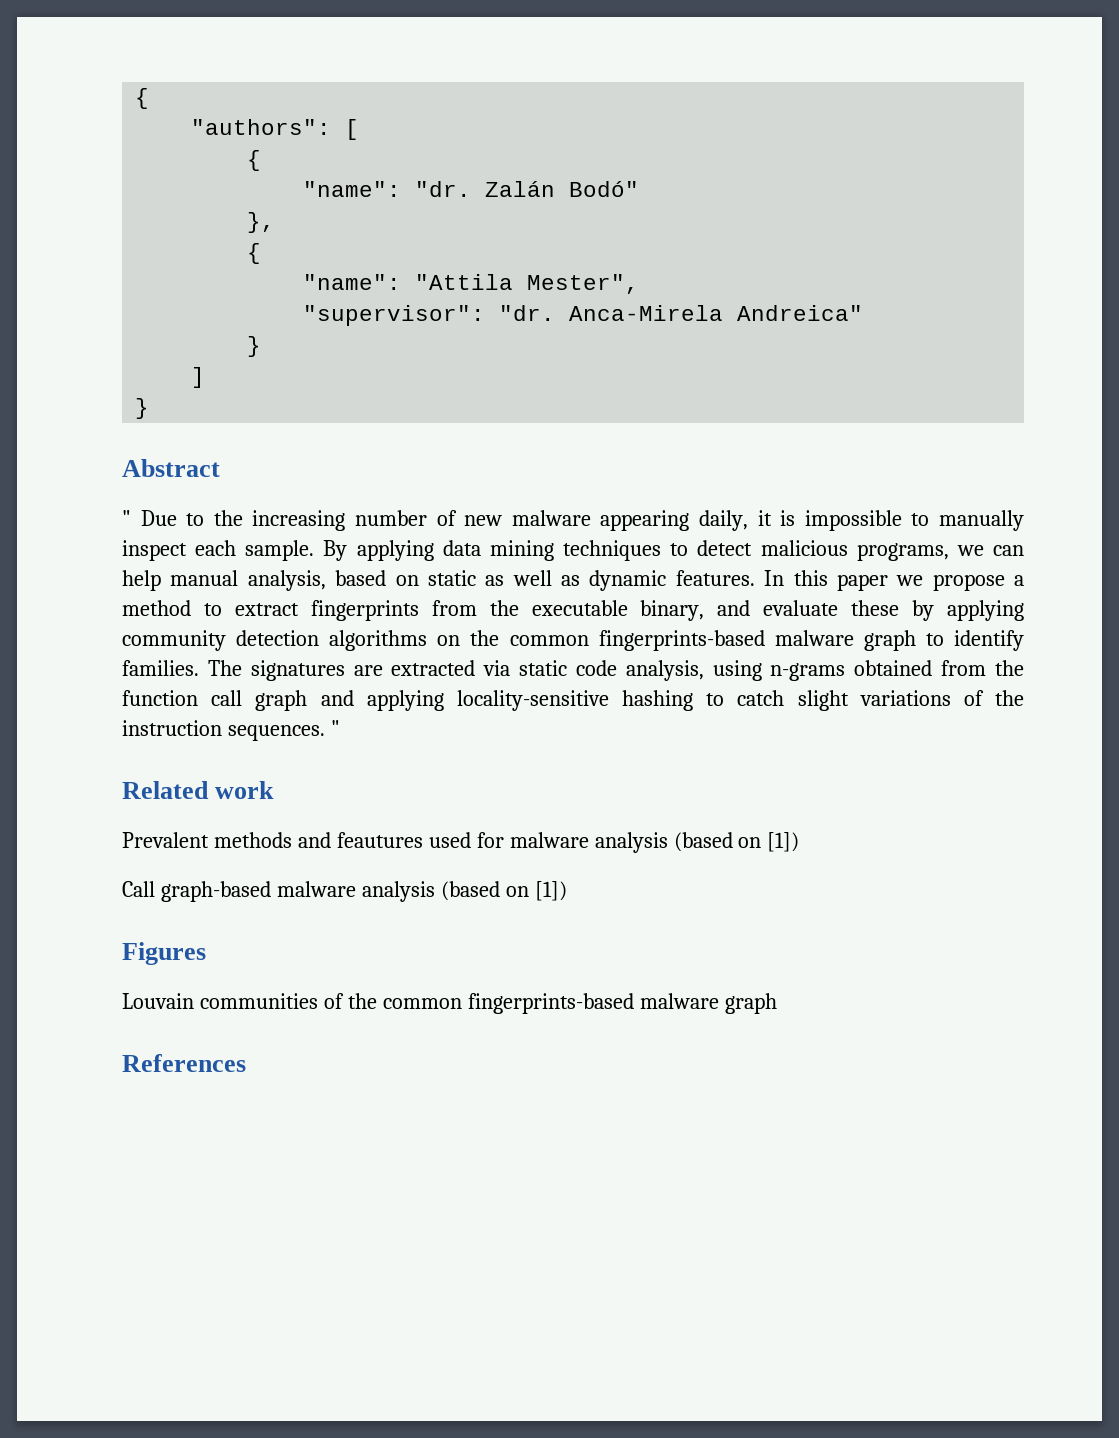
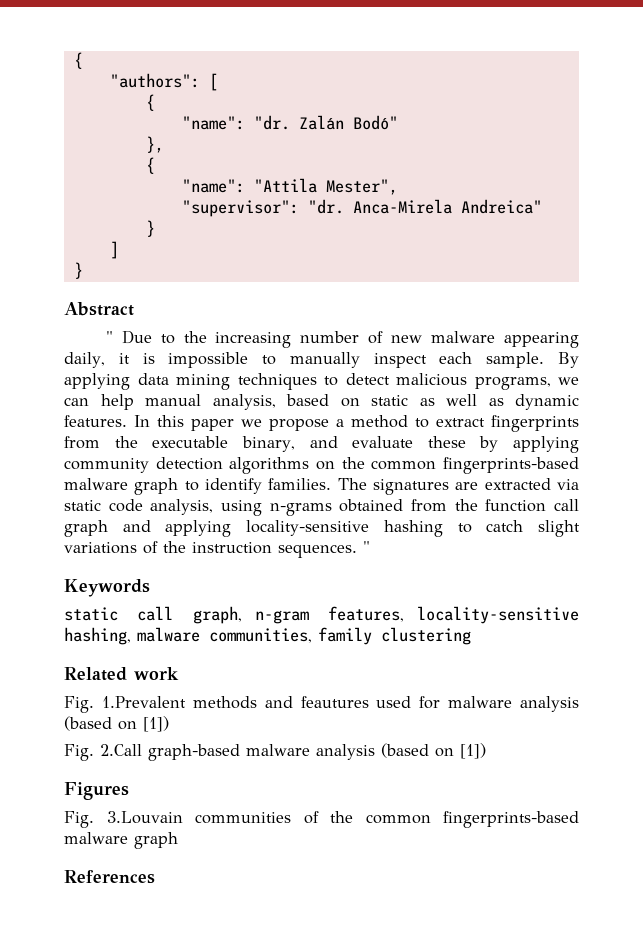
+ Keywords
+ static call graph, n-gram features, locality-sensitive hashing, malware communities, family clustering
- Prevalent methods and feautures used for malware analysis (based on [1])
+ Fig. 1.Prevalent methods and feautures used for malware analysis (based on [1])
- Call graph-based malware analysis (based on [1])
+ Fig. 2.Call graph-based malware analysis (based on [1])
- Louvain communities of the common fingerprints-based malware graph
+ Fig. 3.Louvain communities of the common fingerprints-based malware graph

